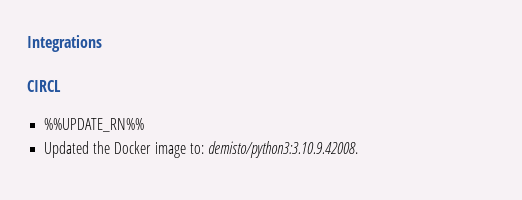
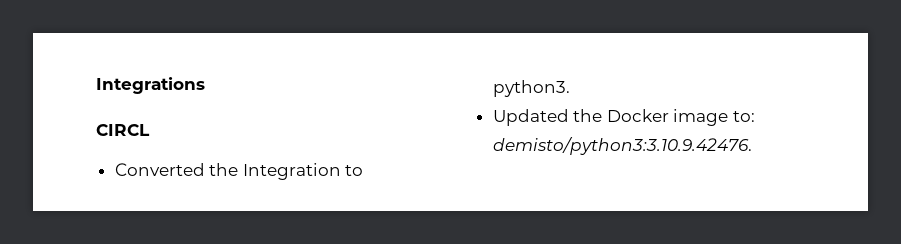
- %%UPDATE_RN%%
+ Converted the Integration to python3.
- Updated the Docker image to: demisto/python3:3.10.9.42008.
+ Updated the Docker image to: demisto/python3:3.10.9.42476.

